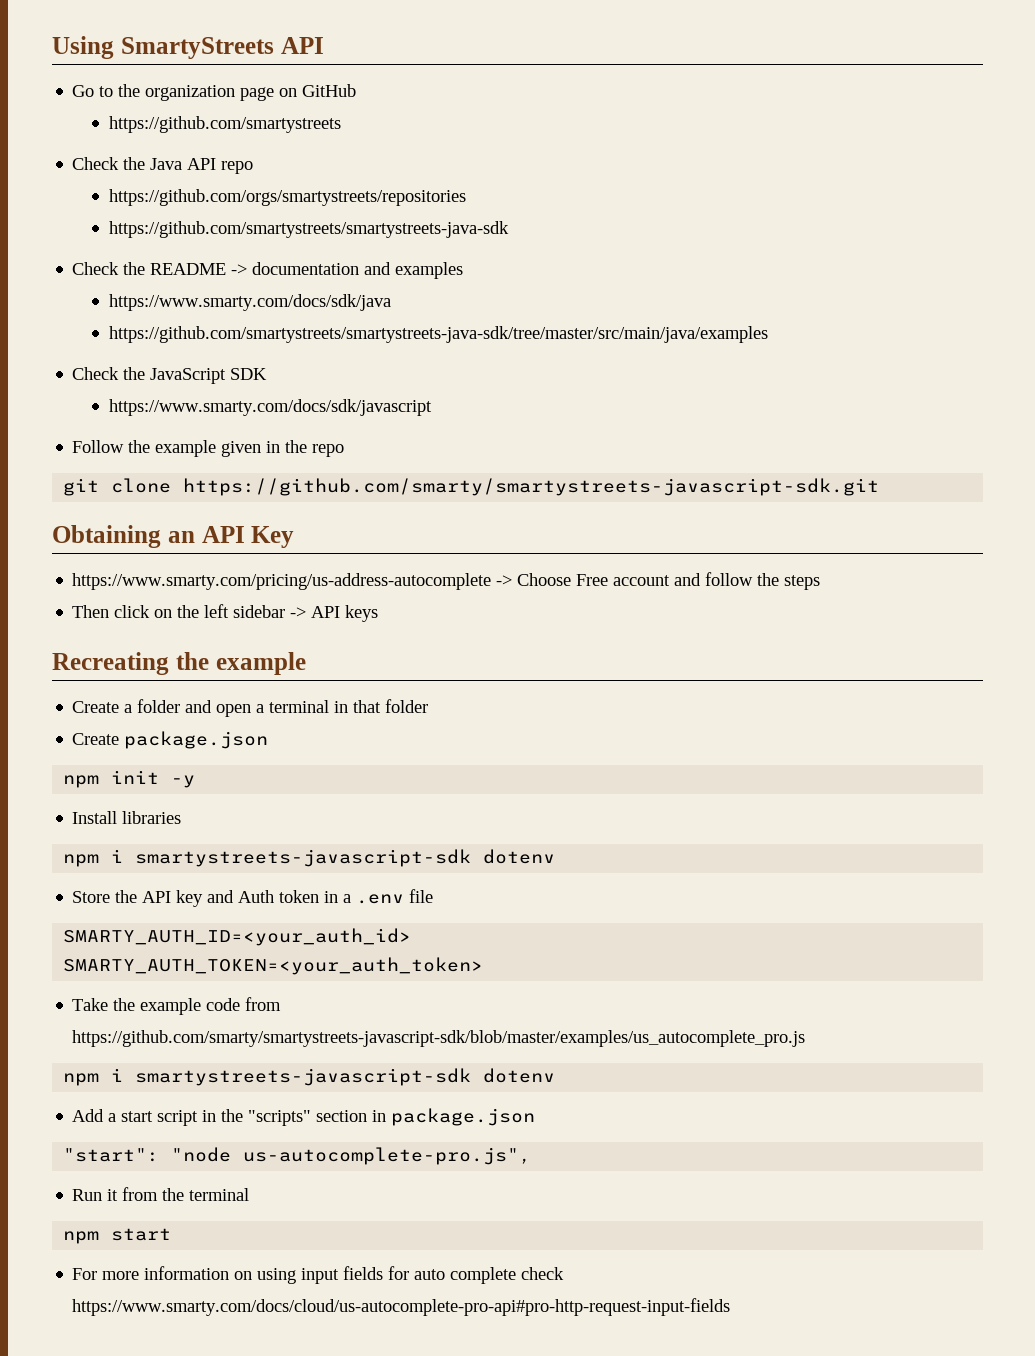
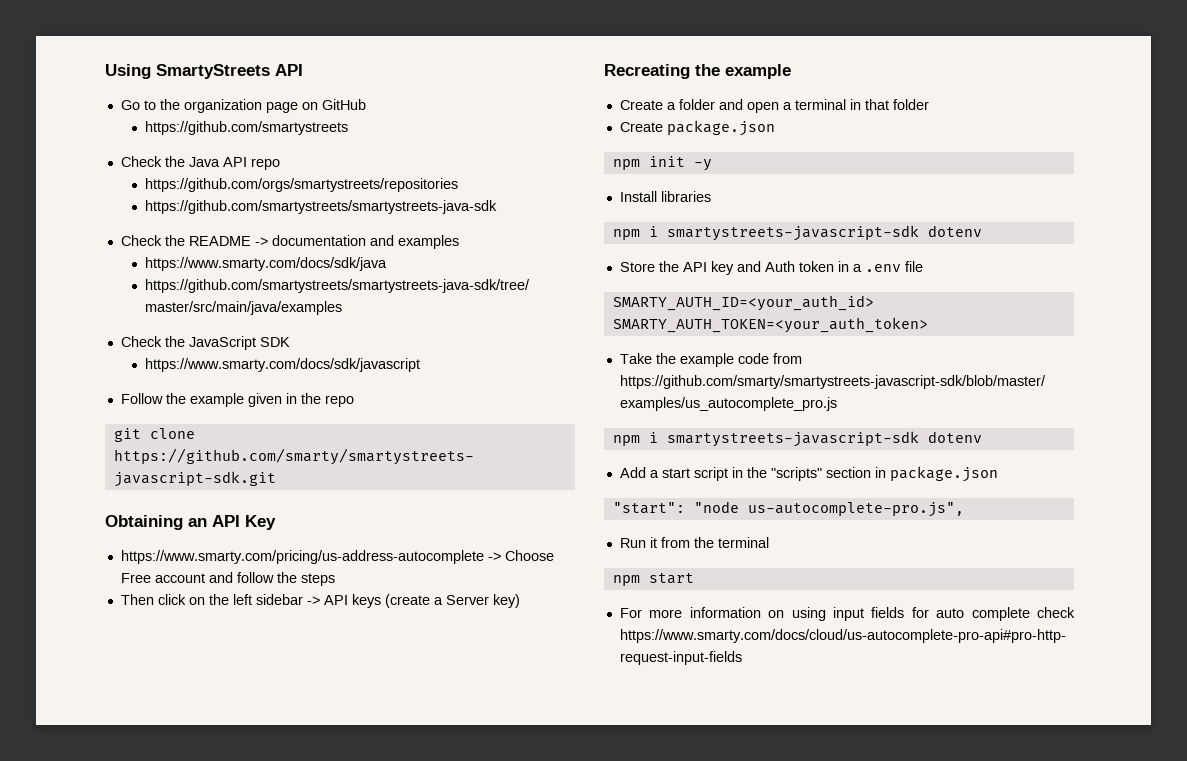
- Then click on the left sidebar -> API keys
+ Then click on the left sidebar -> API keys (create a Server key)

